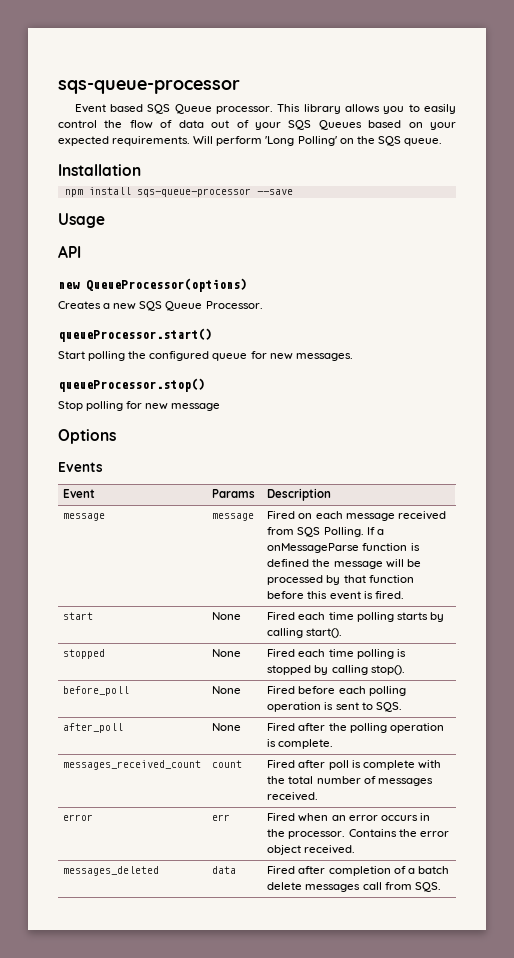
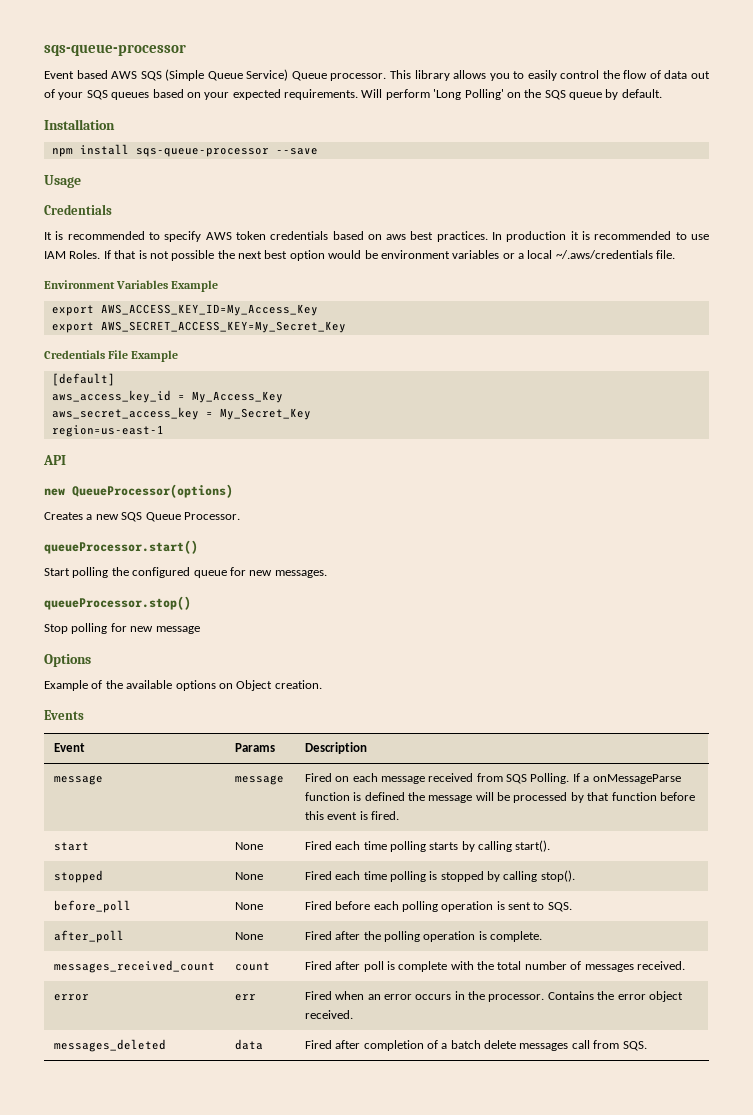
- Event based SQS Queue processor.
+ Event based AWS SQS (Simple Queue Service) Queue processor.
- This library allows you to easily control the flow of data out of your SQS Queues based on your expected requirements.
+ This library allows you to easily control the flow of data out of your SQS queues based on your expected requirements.
- Will perform 'Long Polling' on the SQS queue.
+ Will perform 'Long Polling' on the SQS queue by default.
  Usage
+ Credentials
+ It is recommended to specify AWS token credentials based on aws best practices. In production it is recommended to use IAM Roles. If that is not possible the next best option would be environment variables or a local ~/.aws/credentials file.
+ Environment Variables Example
+ export AWS_ACCESS_KEY_ID=My_Access_Key
+ export AWS_SECRET_ACCESS_KEY=My_Secret_Key
+ Credentials File Example
+ [default]
+ aws_access_key_id = My_Access_Key
+ aws_secret_access_key = My_Secret_Key
+ region=us-east-1
+ Example of the available options on Object creation.

